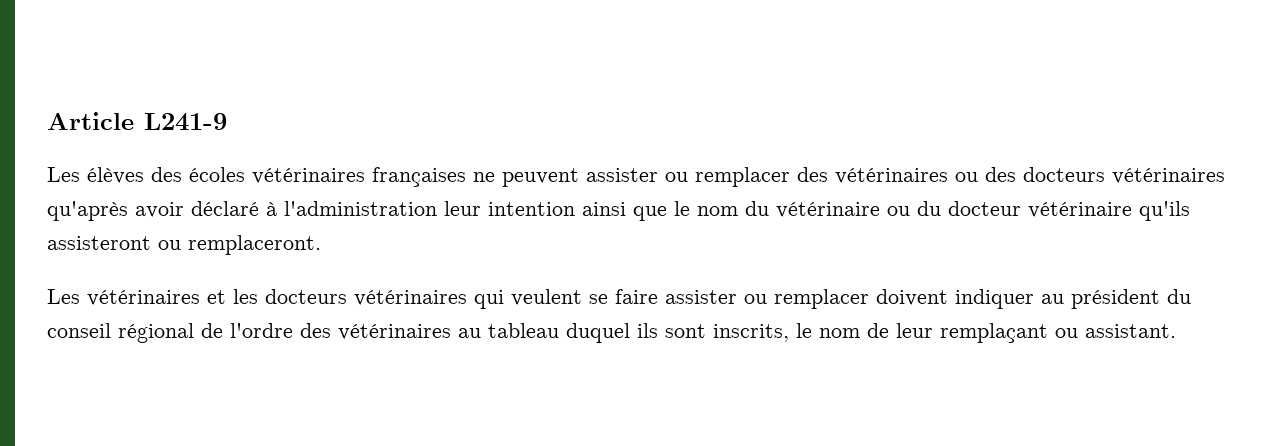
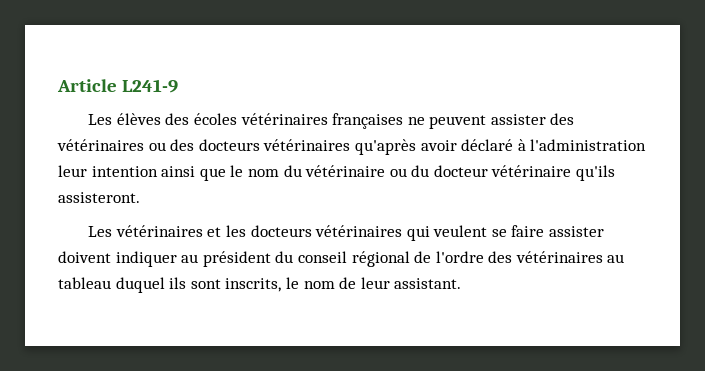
- Les élèves des écoles vétérinaires françaises ne peuvent assister ou remplacer des vétérinaires ou des docteurs vétérinaires qu'après avoir déclaré à l'administration leur intention ainsi que le nom du vétérinaire ou du docteur vétérinaire qu'ils assisteront ou remplaceront.
+ Les élèves des écoles vétérinaires françaises ne peuvent assister des vétérinaires ou des docteurs vétérinaires qu'après avoir déclaré à l'administration leur intention ainsi que le nom du vétérinaire ou du docteur vétérinaire qu'ils assisteront.
- Les vétérinaires et les docteurs vétérinaires qui veulent se faire assister ou remplacer doivent indiquer au président du conseil régional de l'ordre des vétérinaires au tableau duquel ils sont inscrits, le nom de leur remplaçant ou assistant.
+ Les vétérinaires et les docteurs vétérinaires qui veulent se faire assister doivent indiquer au président du conseil régional de l'ordre des vétérinaires au tableau duquel ils sont inscrits, le nom de leur assistant.

